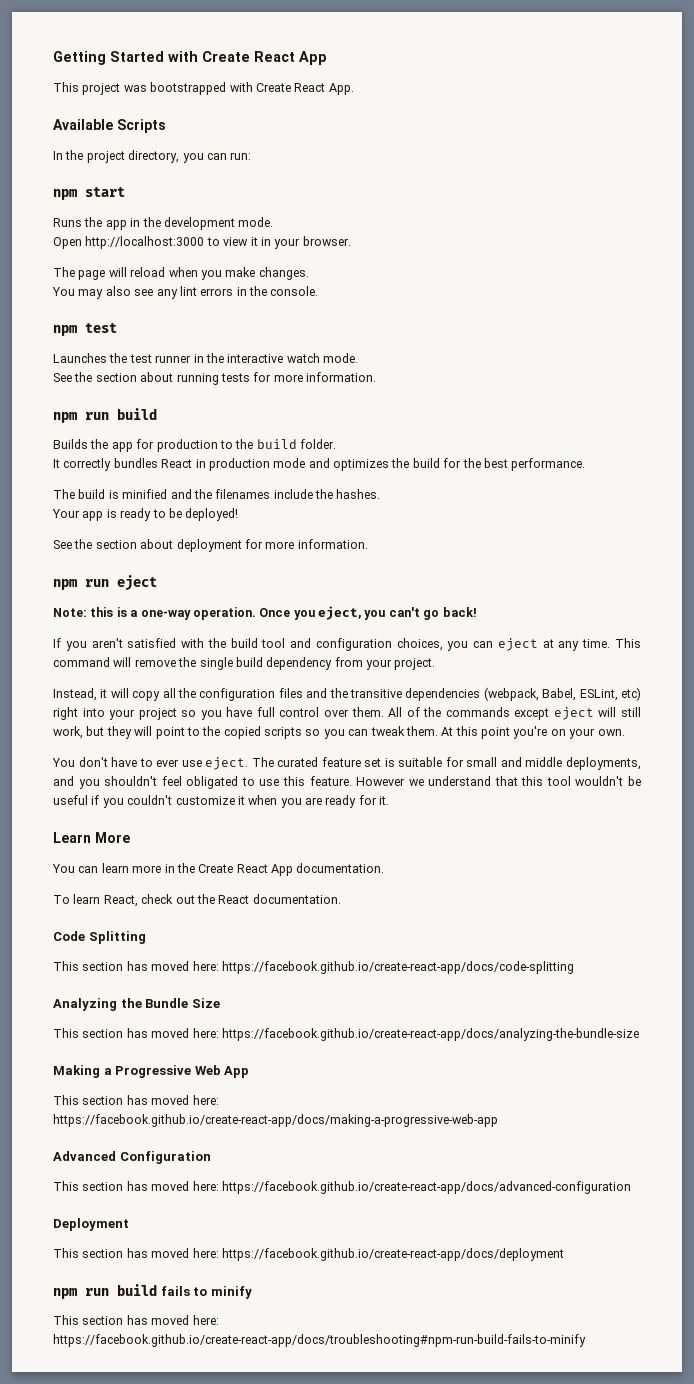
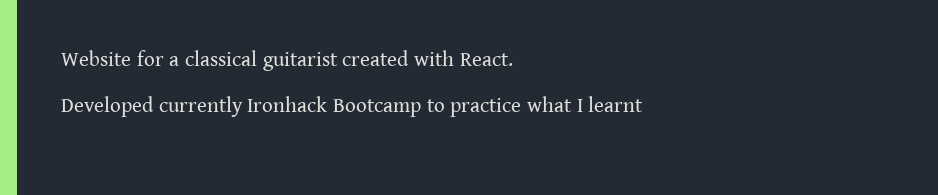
- Getting Started with Create React App
- This project was bootstrapped with Create React App.
- Available Scripts
- In the project directory, you can run:
- npm start
- Runs the app in the development mode.
- Open http://localhost:3000 to view it in your browser.
- The page will reload when you make changes.
- You may also see any lint errors in the console.
- npm test
- Launches the test runner in the interactive watch mode.
- See the section about running tests for more information.
- npm run build
- Builds the app for production to the build folder.
- It correctly bundles React in production mode and optimizes the build for the best performance.
- The build is minified and the filenames include the hashes.
- Your app is ready to be deployed!
- See the section about deployment for more information.
- npm run eject
- Note: this is a one-way operation. Once you eject, you can't go back!
- If you aren't satisfied with the build tool and configuration choices, you can eject at any time. This command will remove the single build dependency from your project.
- Instead, it will copy all the configuration files and the transitive dependencies (webpack, Babel, ESLint, etc) right into your project so you have full control over them. All of the commands except eject will still work, but they will point to the copied scripts so you can tweak them. At this point you're on your own.
- You don't have to ever use eject. The curated feature set is suitable for small and middle deployments, and you shouldn't feel obligated to use this feature. However we understand that this tool wouldn't be useful if you couldn't customize it when you are ready for it.
- Learn More
- You can learn more in the Create React App documentation.
- To learn React, check out the React documentation.
- Code Splitting
- This section has moved here: https://facebook.github.io/create-react-app/docs/code-splitting
- Analyzing the Bundle Size
- This section has moved here: https://facebook.github.io/create-react-app/docs/analyzing-the-bundle-size
- Making a Progressive Web App
- This section has moved here: https://facebook.github.io/create-react-app/docs/making-a-progressive-web-app
- Advanced Configuration
- This section has moved here: https://facebook.github.io/create-react-app/docs/advanced-configuration
- Deployment
- This section has moved here: https://facebook.github.io/create-react-app/docs/deployment
- npm run build fails to minify
- This section has moved here: https://facebook.github.io/create-react-app/docs/troubleshooting#npm-run-build-fails-to-minify
+ Website for a classical guitarist created with React.
+ Developed currently Ironhack Bootcamp to practice what I learnt

